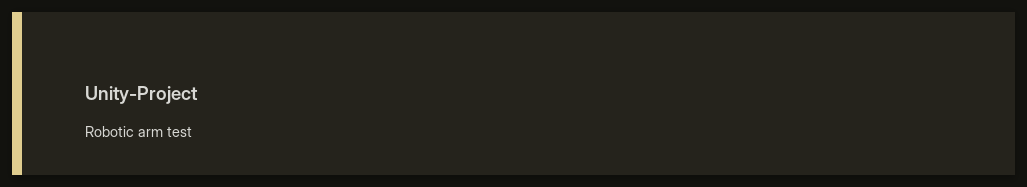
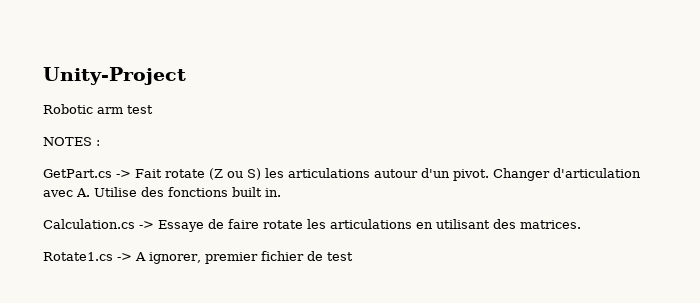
+ NOTES :
+ GetPart.cs -> Fait rotate (Z ou S) les articulations autour d'un pivot. Changer d'articulation avec A. Utilise des fonctions built in.
+ Calculation.cs -> Essaye de faire rotate les articulations en utilisant des matrices.
+ Rotate1.cs -> A ignorer, premier fichier de test

